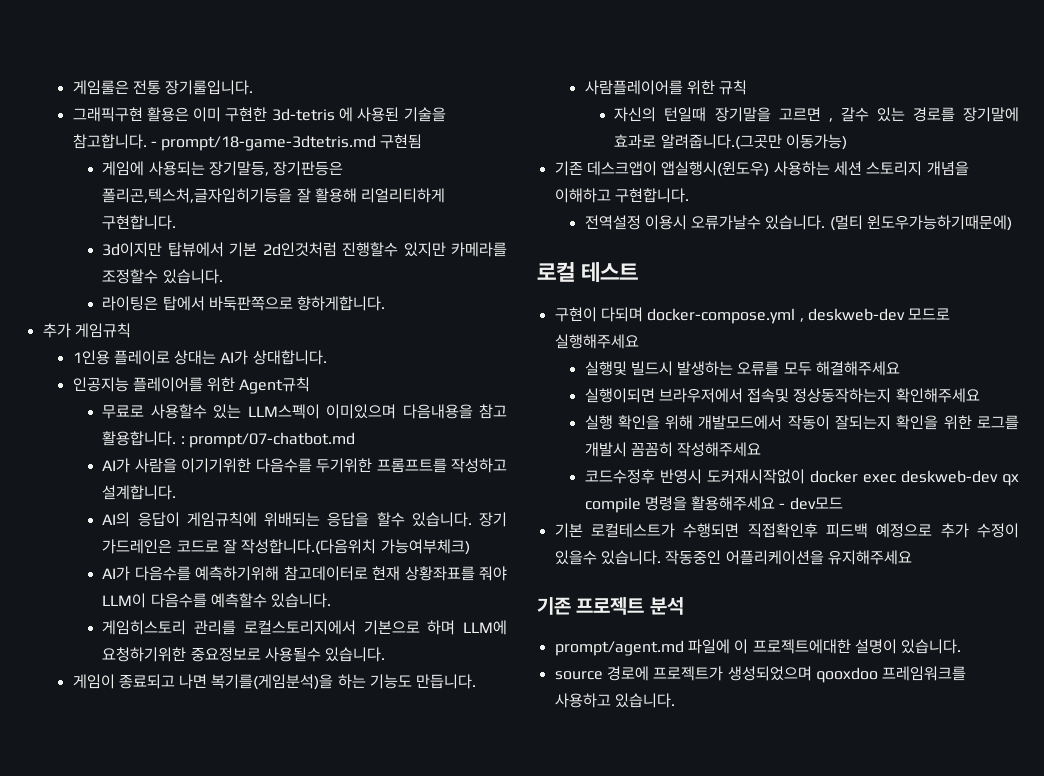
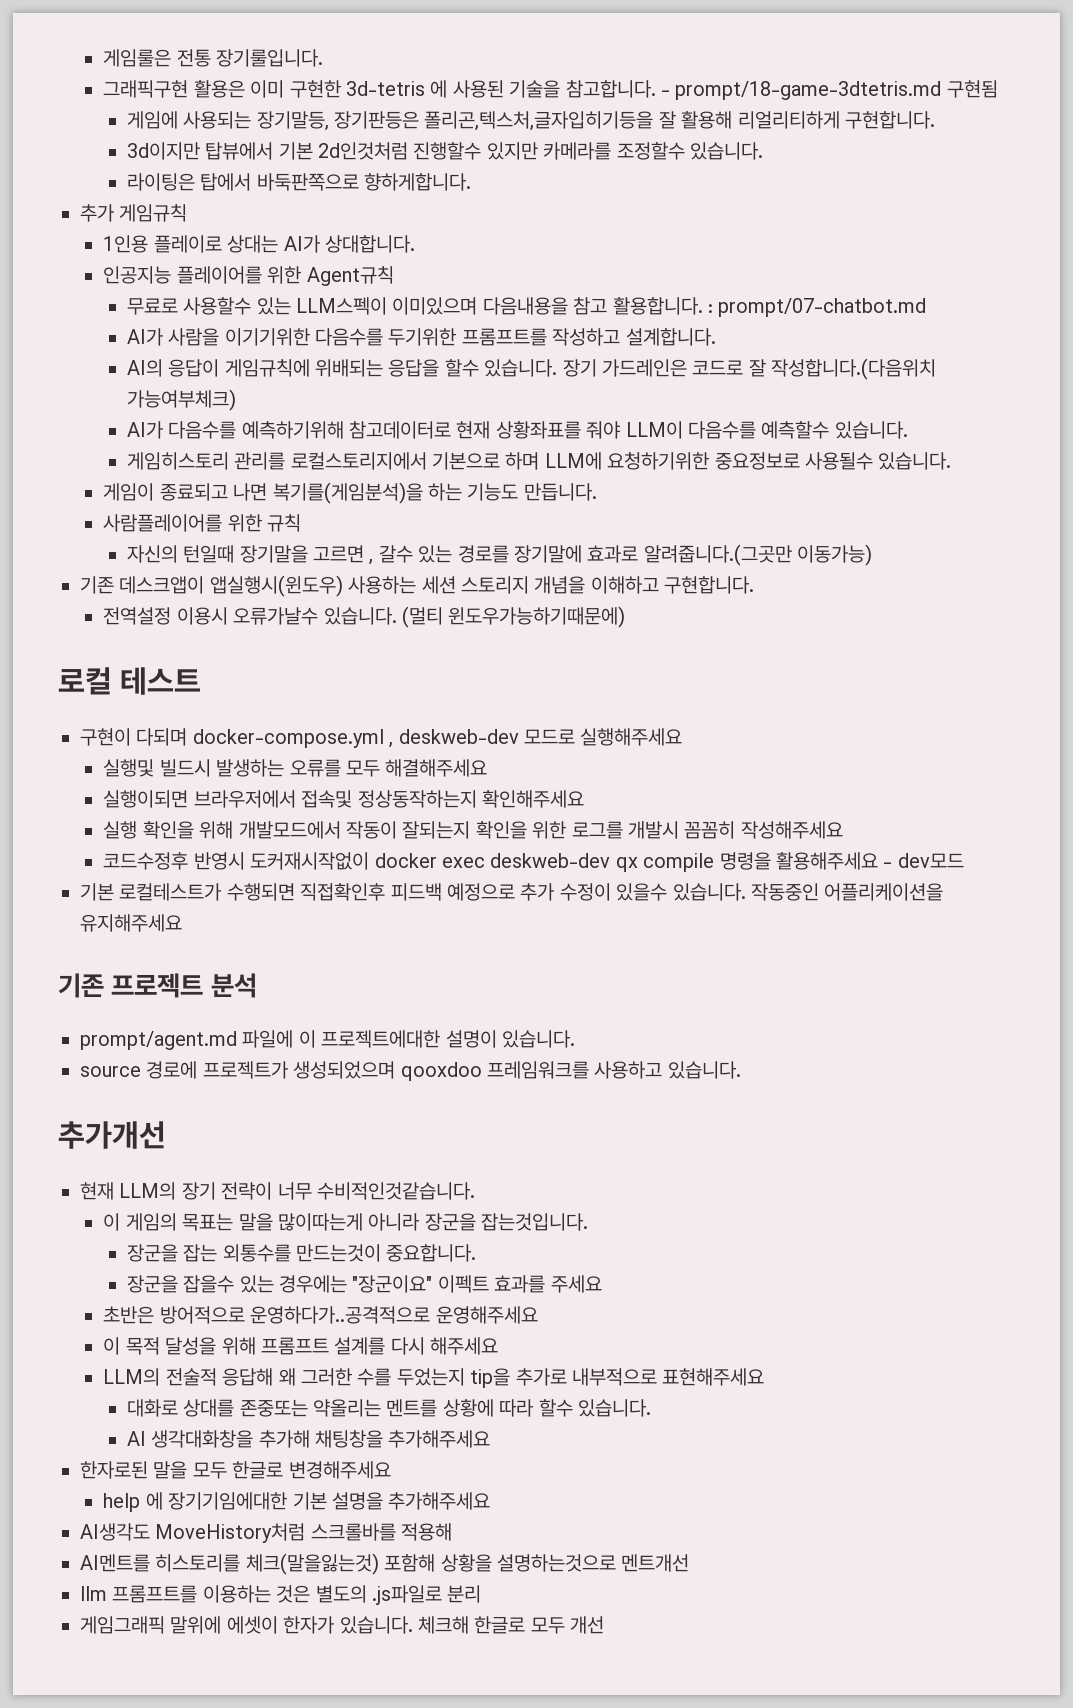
+ 추가개선
+ 현재 LLM의 장기 전략이 너무 수비적인것같습니다.
+ 이 게임의 목표는 말을 많이따는게 아니라 장군을 잡는것입니다.
+ 장군을 잡는 외통수를 만드는것이 중요합니다.
+ 장군을 잡을수 있는 경우에는 "장군이요" 이펙트 효과를 주세요
+ 초반은 방어적으로 운영하다가..공격적으로 운영해주세요
+ 이 목적 달성을 위해 프롬프트 설계를 다시 해주세요
+ LLM의 전술적 응답해 왜 그러한 수를 두었는지 tip을 추가로 내부적으로 표현해주세요
+ 대화로 상대를 존중또는 약올리는 멘트를 상황에 따라 할수 있습니다.
+ AI 생각대화창을 추가해 채팅창을 추가해주세요
+ 한자로된 말을 모두 한글로 변경해주세요
+ help 에 장기기임에대한 기본 설명을 추가해주세요
+ AI생각도 MoveHistory처럼 스크롤바를 적용해
+ AI멘트를 히스토리를 체크(말을잃는것) 포함해 상황을 설명하는것으로 멘트개선
+ llm 프롬프트를 이용하는 것은 별도의 .js파일로 분리
+ 게임그래픽 말위에 에셋이 한자가 있습니다. 체크해 한글로 모두 개선

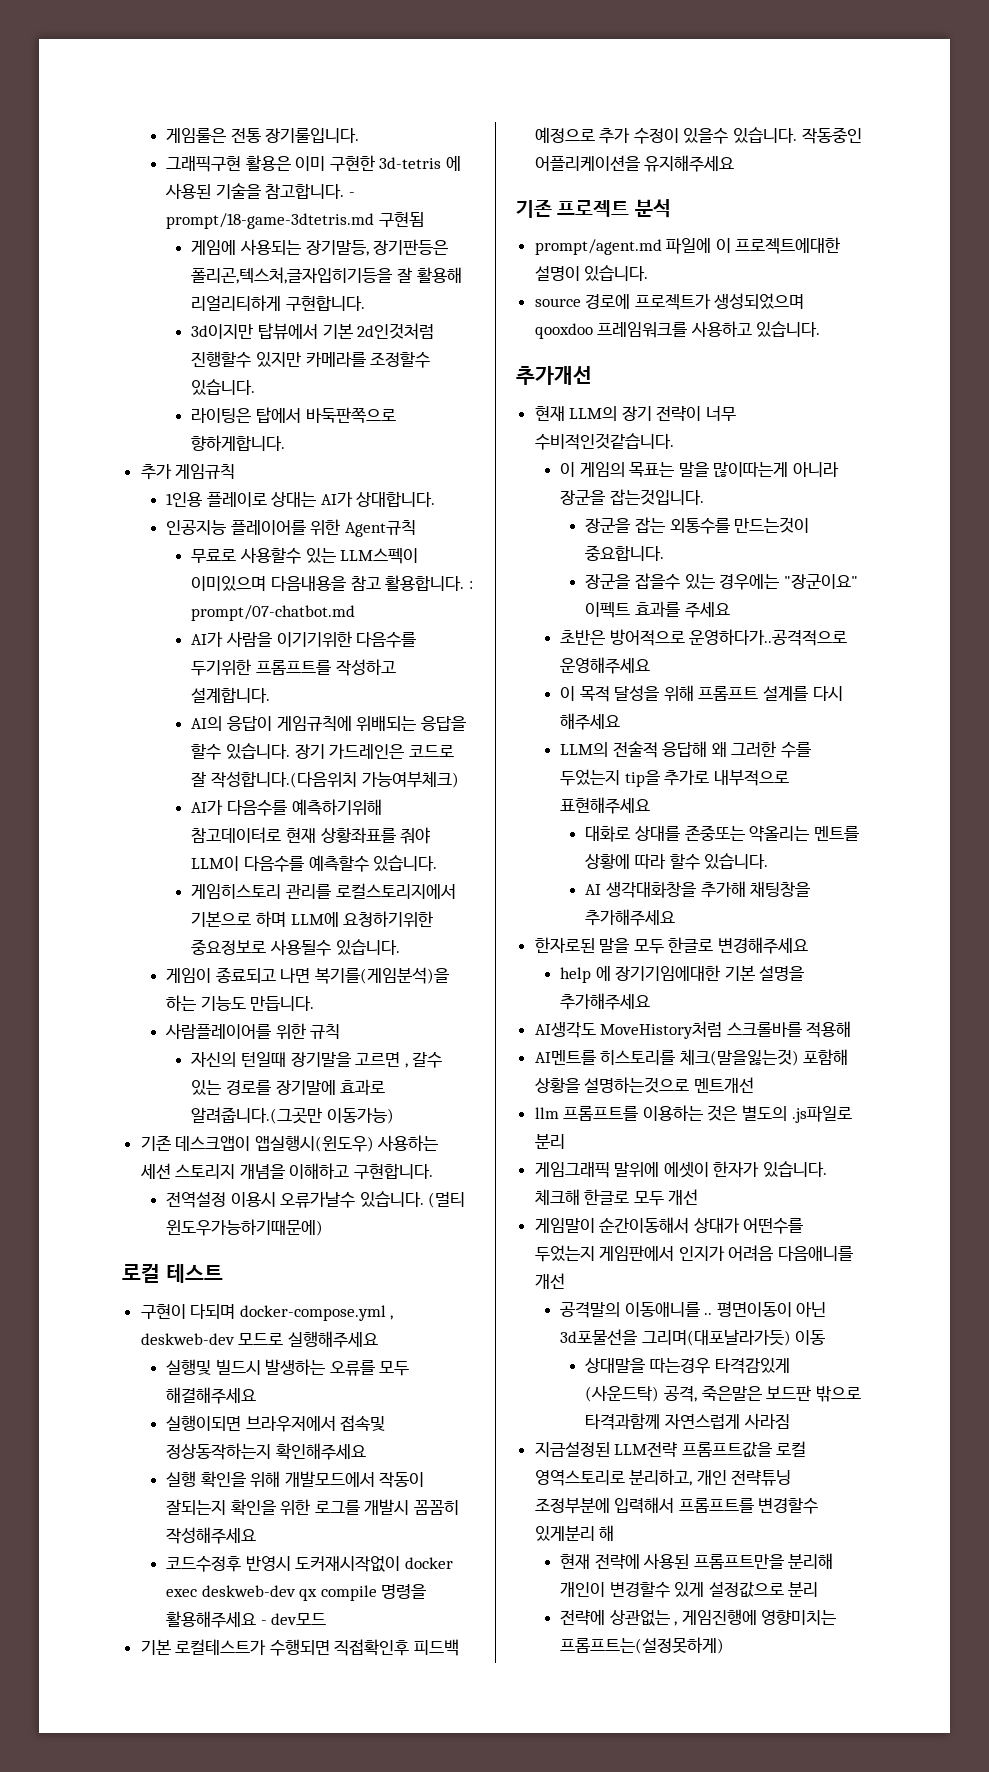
+ 게임말이 순간이동해서 상대가 어떤수를 두었는지 게임판에서 인지가 어려음 다음애니를 개선
+ 공격말의 이동애니를 .. 평면이동이 아닌 3d포물선을 그리며(대포날라가듯) 이동
+ 상대말을 따는경우 타격감있게 (사운드탁) 공격, 죽은말은 보드판 밖으로 타격과함께 자연스럽게 사라짐
+ 지금설정된 LLM전략 프롬프트값을 로컬 영역스토리로 분리하고, 개인 전략튜닝 조정부분에 입력해서 프롬프트를 변경할수 있게분리 해
+ 현재 전략에 사용된 프롬프트만을 분리해 개인이 변경할수 있게 설정값으로 분리
+ 전략에 상관없는 , 게임진행에 영향미치는 프롬프트는(설정못하게)

